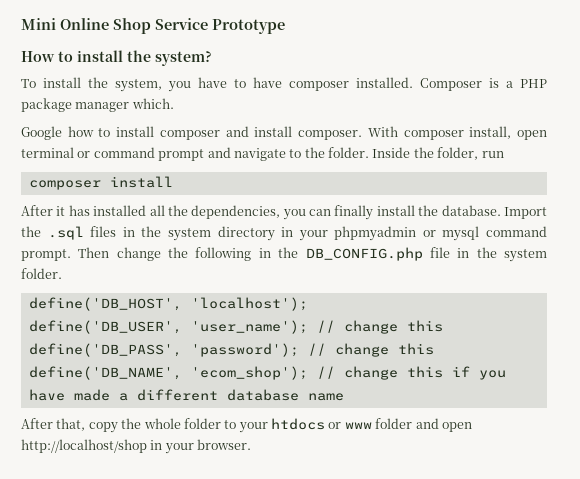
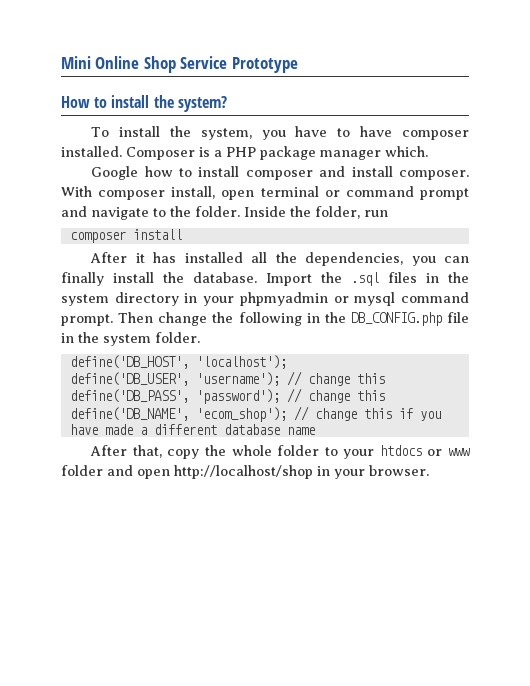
- define('DB_USER', 'user_name'); // change this
+ define('DB_USER', 'username'); // change this

